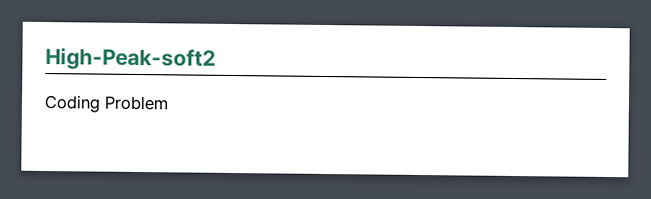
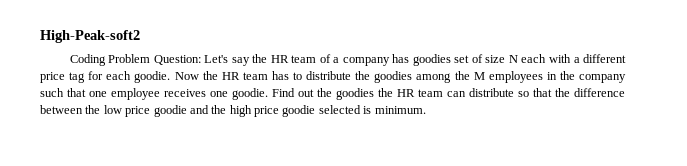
- Coding Problem
+ Coding Problem Question: Let's say the HR team of a company has goodies set of size N each with a different price tag for each goodie. Now the HR team has to distribute the goodies among the M employees in the company such that one employee receives one goodie. Find out the goodies the HR team can distribute so that the difference between the low price goodie and the high price goodie selected is minimum.

